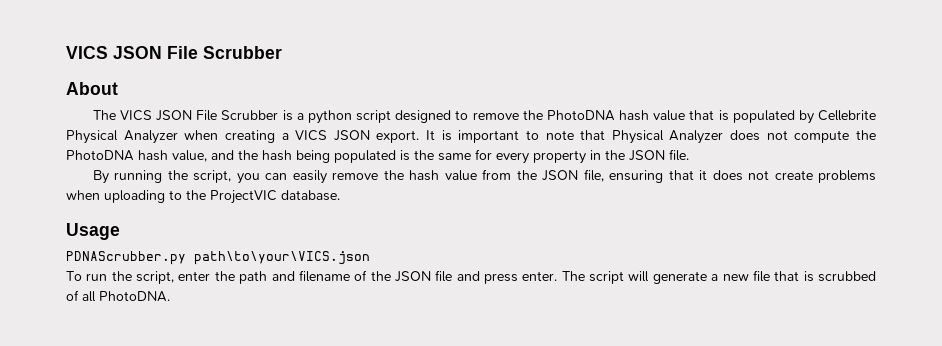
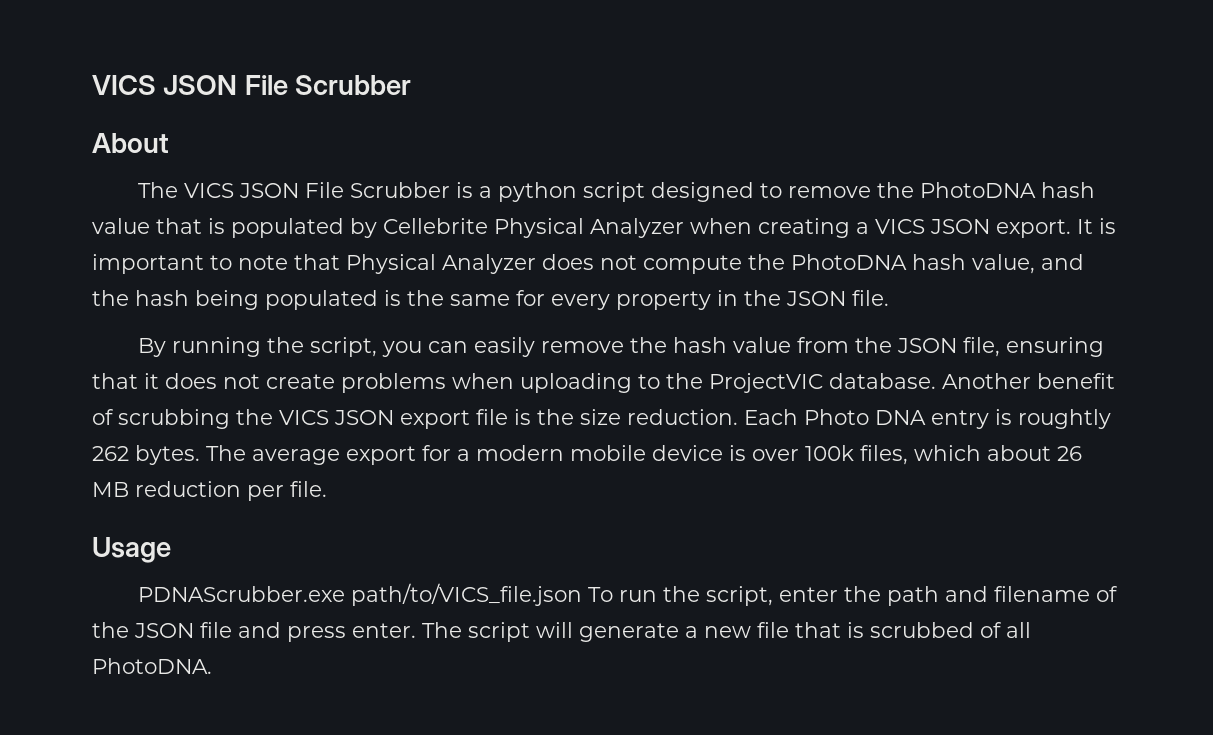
+ Another benefit of scrubbing the VICS JSON export file is the size reduction. Each Photo DNA entry is roughtly 262 bytes. The average export for a modern mobile device is over 100k files, which about 26 MB reduction per file.
- PDNAScrubber.py path\to\your\VICS.json
- To run the script, enter the path and filename of the JSON file and press enter.
+ PDNAScrubber.exe path/to/VICS_file.json To run the script, enter the path and filename of the JSON file and press enter.

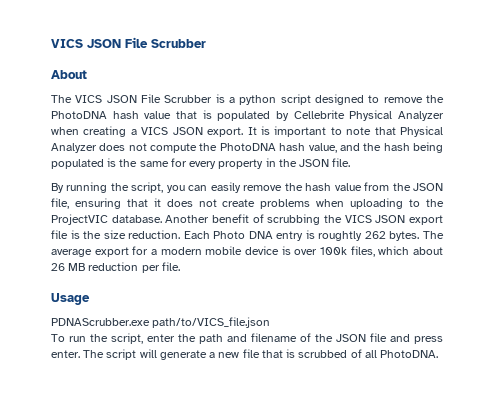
- PDNAScrubber.exe path/to/VICS_file.json To run the script, enter the path and filename of the JSON file and press enter.
+ PDNAScrubber.exe path/to/VICS_file.json
+ To run the script, enter the path and filename of the JSON file and press enter.

